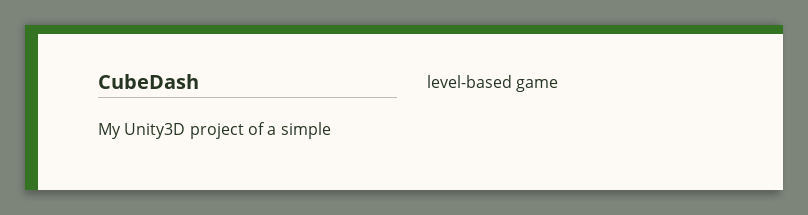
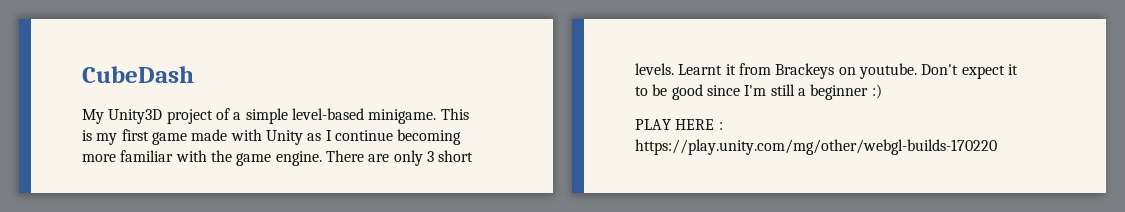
- My Unity3D project of a simple level-based game
+ My Unity3D project of a simple level-based minigame. This is my first game made with Unity as I continue becoming more familiar with the game engine. There are only 3 short levels. Learnt it from Brackeys on youtube. Don't expect it to be good since I'm still a beginner :)
+ PLAY HERE : https://play.unity.com/mg/other/webgl-builds-170220

